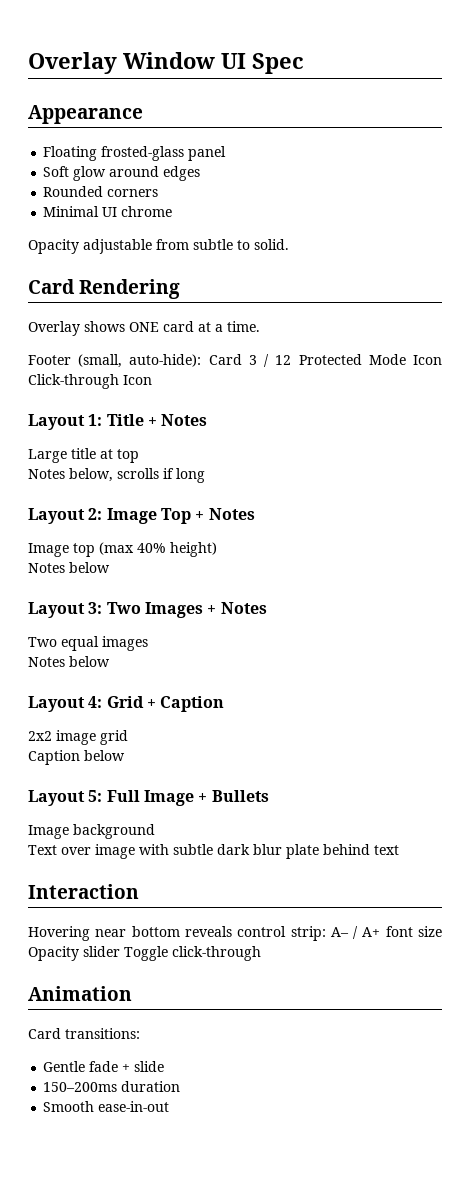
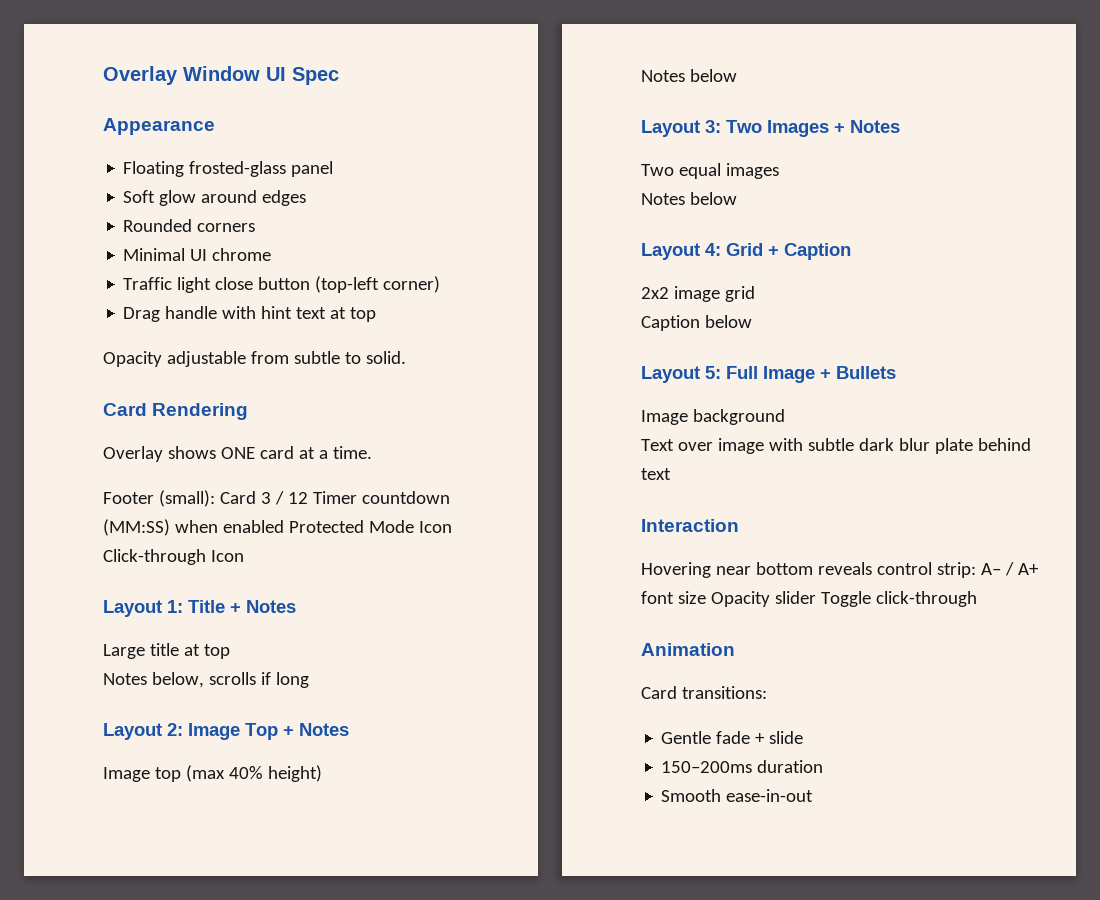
+ Traffic light close button (top-left corner)
+ Drag handle with hint text at top
- Footer (small, auto-hide): Card 3 / 12 Protected Mode Icon Click-through Icon
+ Footer (small): Card 3 / 12 Timer countdown (MM:SS) when enabled Protected Mode Icon Click-through Icon

